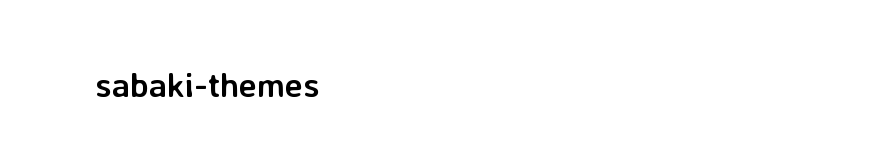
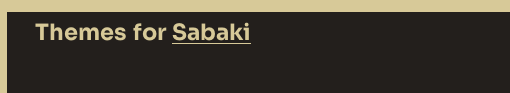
- sabaki-themes
+ Themes for Sabaki

